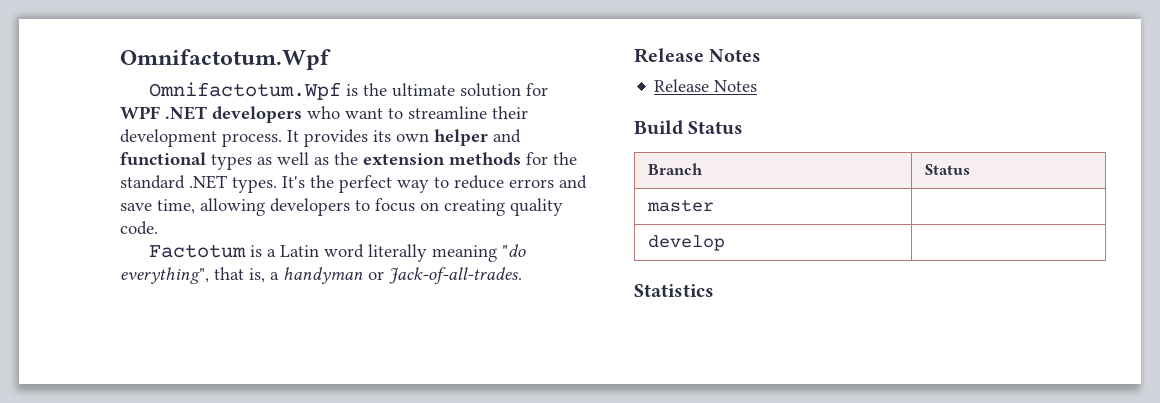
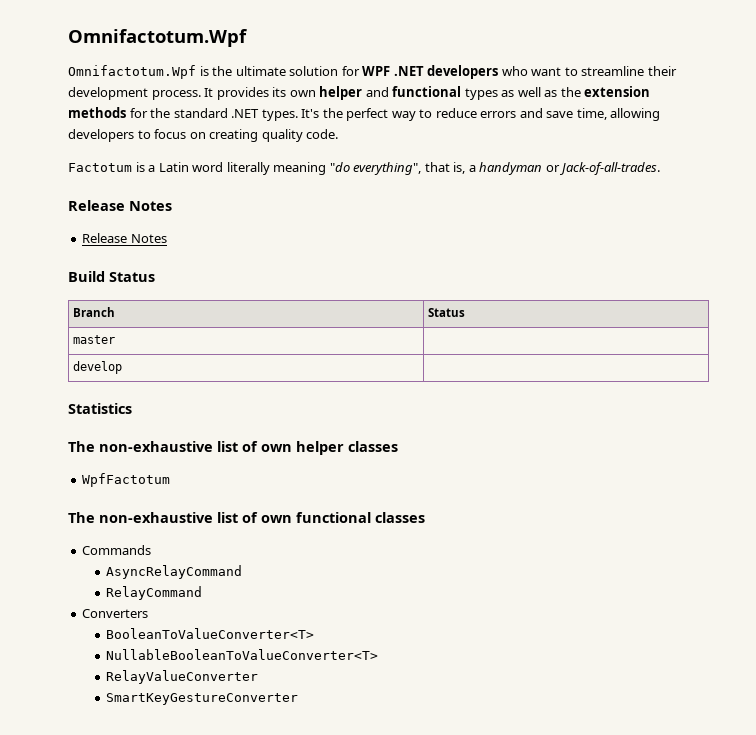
+ The non-exhaustive list of own helper classes
+ WpfFactotum
+ The non-exhaustive list of own functional classes
+ Commands
+ AsyncRelayCommand
+ RelayCommand
+ Converters
+ BooleanToValueConverter<T>
+ NullableBooleanToValueConverter<T>
+ RelayValueConverter
+ SmartKeyGestureConverter

